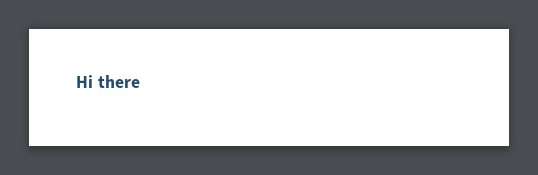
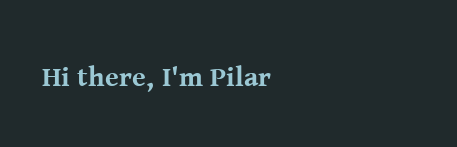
- Hi there
+ Hi there, I'm Pilar

